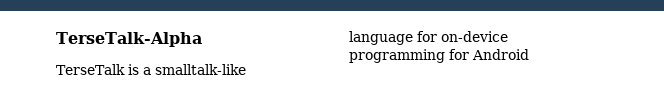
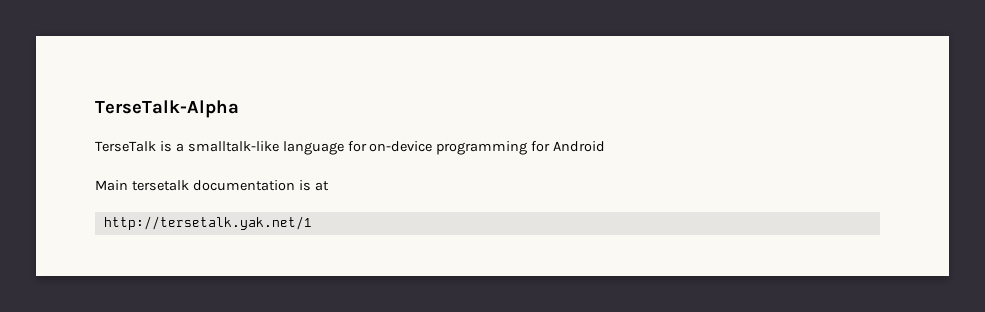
+ Main tersetalk documentation is at
+ http://tersetalk.yak.net/1

